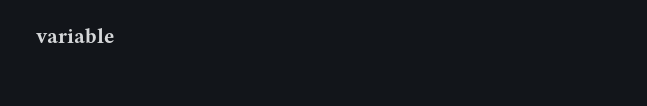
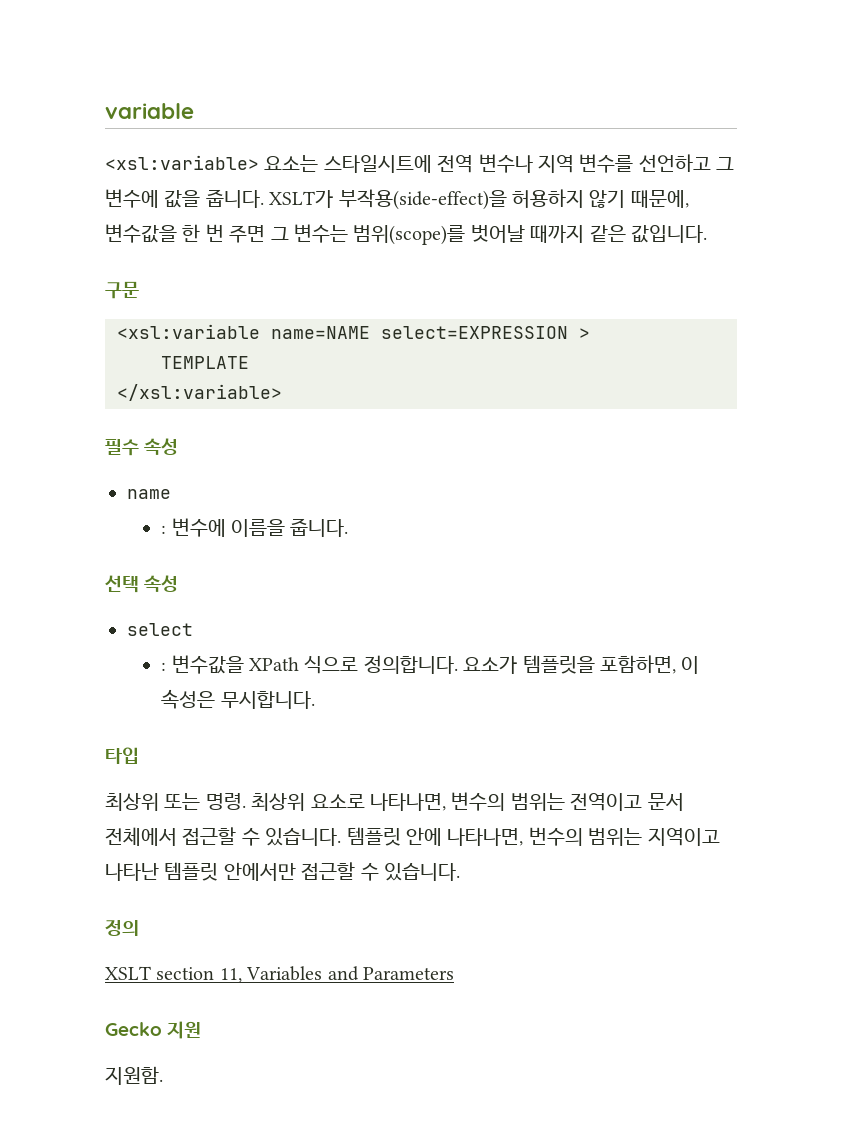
+ <xsl:variable> 요소는 스타일시트에 전역 변수나 지역 변수를 선언하고 그 변수에 값을 줍니다. XSLT가 부작용(side-effect)을 허용하지 않기 때문에, 변수값을 한 번 주면 그 변수는 범위(scope)를 벗어날 때까지 같은 값입니다.
+ 구문
+ <xsl:variable name=NAME select=EXPRESSION >
+ TEMPLATE
+ </xsl:variable>
+ 필수 속성
+ name
+ : 변수에 이름을 줍니다.
+ 선택 속성
+ select
+ : 변수값을 XPath 식으로 정의합니다. 요소가 템플릿을 포함하면, 이 속성은 무시합니다.
+ 타입
+ 최상위 또는 명령. 최상위 요소로 나타나면, 변수의 범위는 전역이고 문서 전체에서 접근할 수 있습니다. 템플릿 안에 나타나면, 번수의 범위는 지역이고 나타난 템플릿 안에서만 접근할 수 있습니다.
+ 정의
+ XSLT section 11, Variables and Parameters
+ Gecko 지원
+ 지원함.

